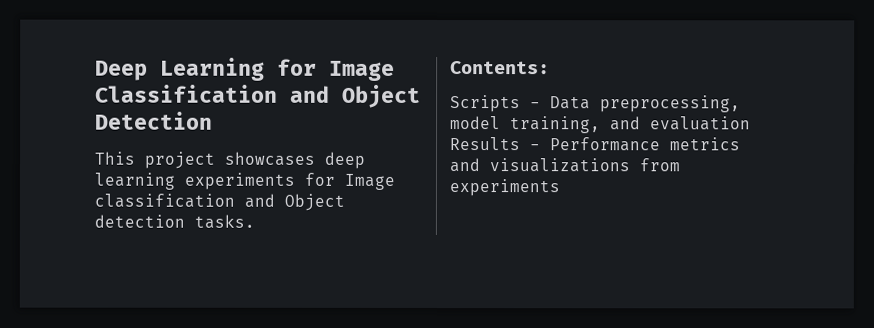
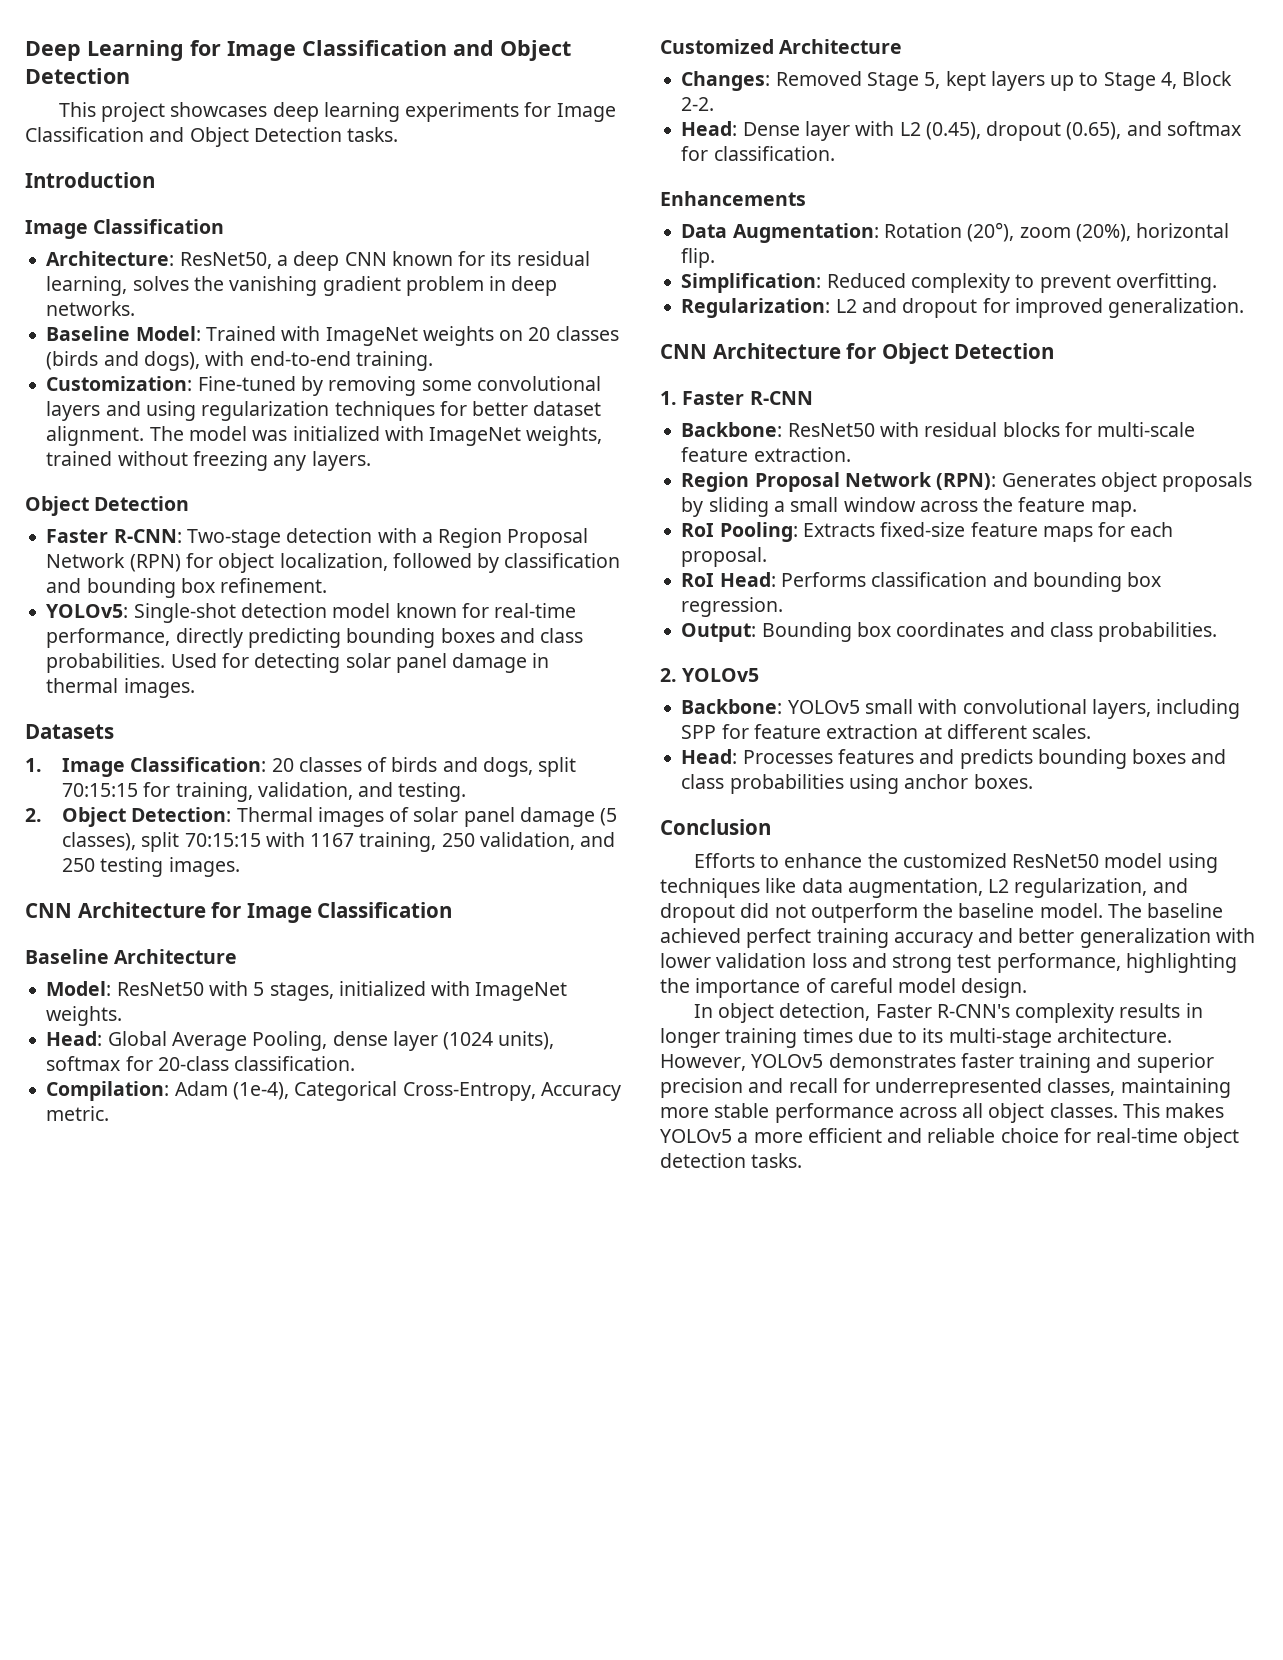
- This project showcases deep learning experiments for Image classification and Object detection tasks.
- Contents:
- Scripts - Data preprocessing, model training, and evaluation Results - Performance metrics and visualizations from experiments
+ This project showcases deep learning experiments for Image Classification and Object Detection tasks.
+ Introduction
+ Image Classification
+ Architecture: ResNet50, a deep CNN known for its residual learning, solves the vanishing gradient problem in deep networks.
+ Baseline Model: Trained with ImageNet weights on 20 classes (birds and dogs), with end-to-end training.
+ Customization: Fine-tuned by removing some convolutional layers and using regularization techniques for better dataset alignment. The model was initialized with ImageNet weights, trained without freezing any layers.
+ Object Detection
+ Faster R-CNN: Two-stage detection with a Region Proposal Network (RPN) for object localization, followed by classification and bounding box refinement.
+ YOLOv5: Single-shot detection model known for real-time performance, directly predicting bounding boxes and class probabilities. Used for detecting solar panel damage in thermal images.
+ Datasets
+ 1. Image Classification: 20 classes of birds and dogs, split 70:15:15 for training, validation, and testing.
+ 2. Object Detection: Thermal images of solar panel damage (5 classes), split 70:15:15 with 1167 training, 250 validation, and 250 testing images.
+ CNN Architecture for Image Classification
+ Baseline Architecture
+ Model: ResNet50 with 5 stages, initialized with ImageNet weights.
+ Head: Global Average Pooling, dense layer (1024 units), softmax for 20-class classification.
+ Compilation: Adam (1e-4), Categorical Cross-Entropy, Accuracy metric.
+ Customized Architecture
+ Changes: Removed Stage 5, kept layers up to Stage 4, Block 2-2.
+ Head: Dense layer with L2 (0.45), dropout (0.65), and softmax for classification.
+ Enhancements
+ Data Augmentation: Rotation (20°), zoom (20%), horizontal flip.
+ Simplification: Reduced complexity to prevent overfitting.
+ Regularization: L2 and dropout for improved generalization.
+ CNN Architecture for Object Detection
+ 1. Faster R-CNN
+ Backbone: ResNet50 with residual blocks for multi-scale feature extraction.
+ Region Proposal Network (RPN): Generates object proposals by sliding a small window across the feature map.
+ RoI Pooling: Extracts fixed-size feature maps for each proposal.
+ RoI Head: Performs classification and bounding box regression.
+ Output: Bounding box coordinates and class probabilities.
+ 2. YOLOv5
+ Backbone: YOLOv5 small with convolutional layers, including SPP for feature extraction at different scales.
+ Head: Processes features and predicts bounding boxes and class probabilities using anchor boxes.
+ Conclusion
+ Efforts to enhance the customized ResNet50 model using techniques like data augmentation, L2 regularization, and dropout did not outperform the baseline model. The baseline achieved perfect training accuracy and better generalization with lower validation loss and strong test performance, highlighting the importance of careful model design.
+ In object detection, Faster R-CNN's complexity results in longer training times due to its multi-stage architecture. However, YOLOv5 demonstrates faster training and superior precision and recall for underrepresented classes, maintaining more stable performance across all object classes. This makes YOLOv5 a more efficient and reliable choice for real-time object detection tasks.

